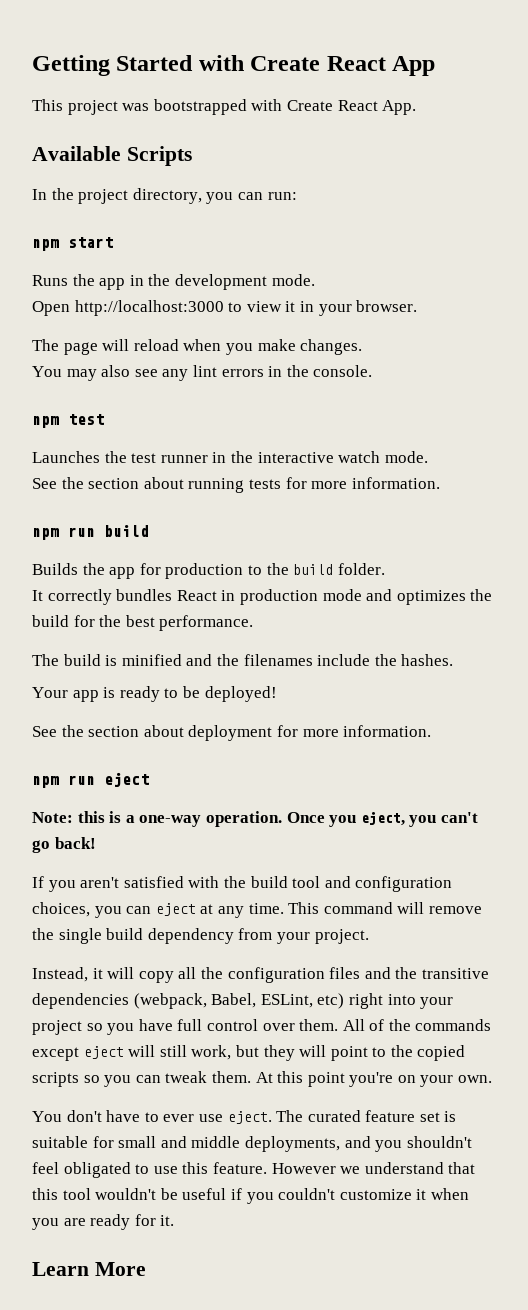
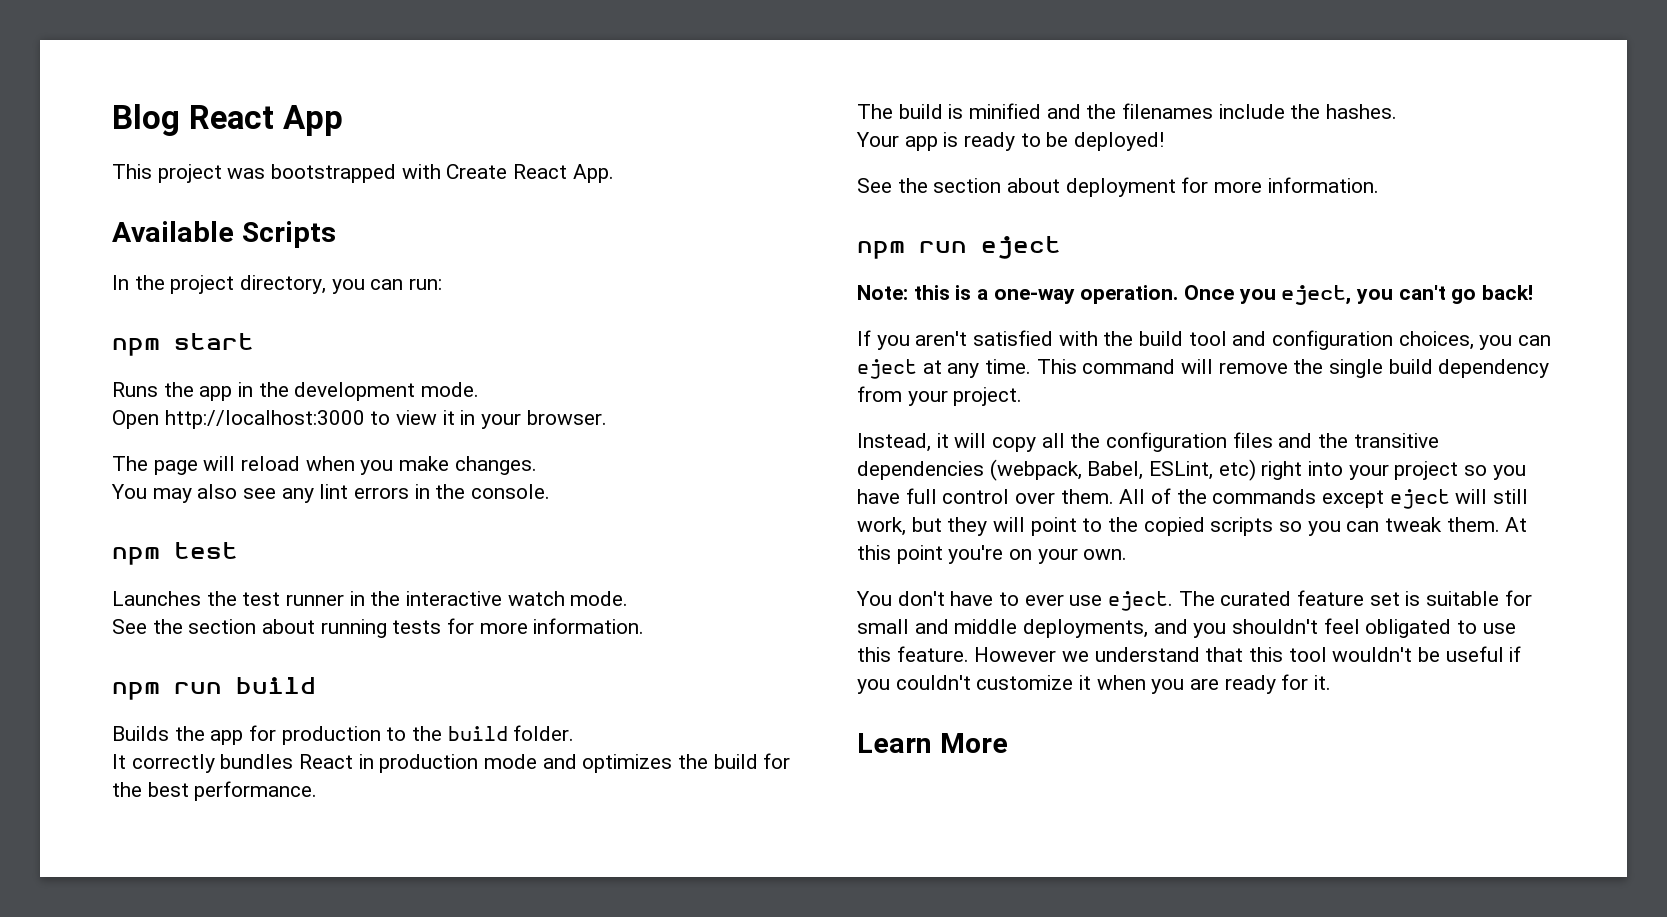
- Getting Started with Create React App
+ Blog React App

